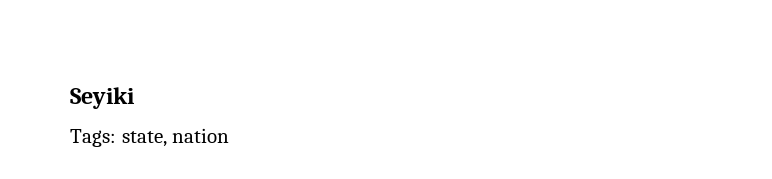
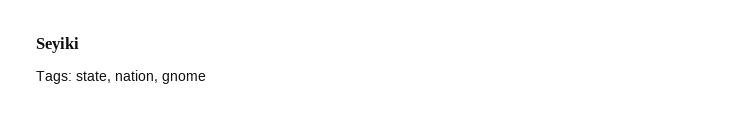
- Tags: state, nation
+ Tags: state, nation, gnome

